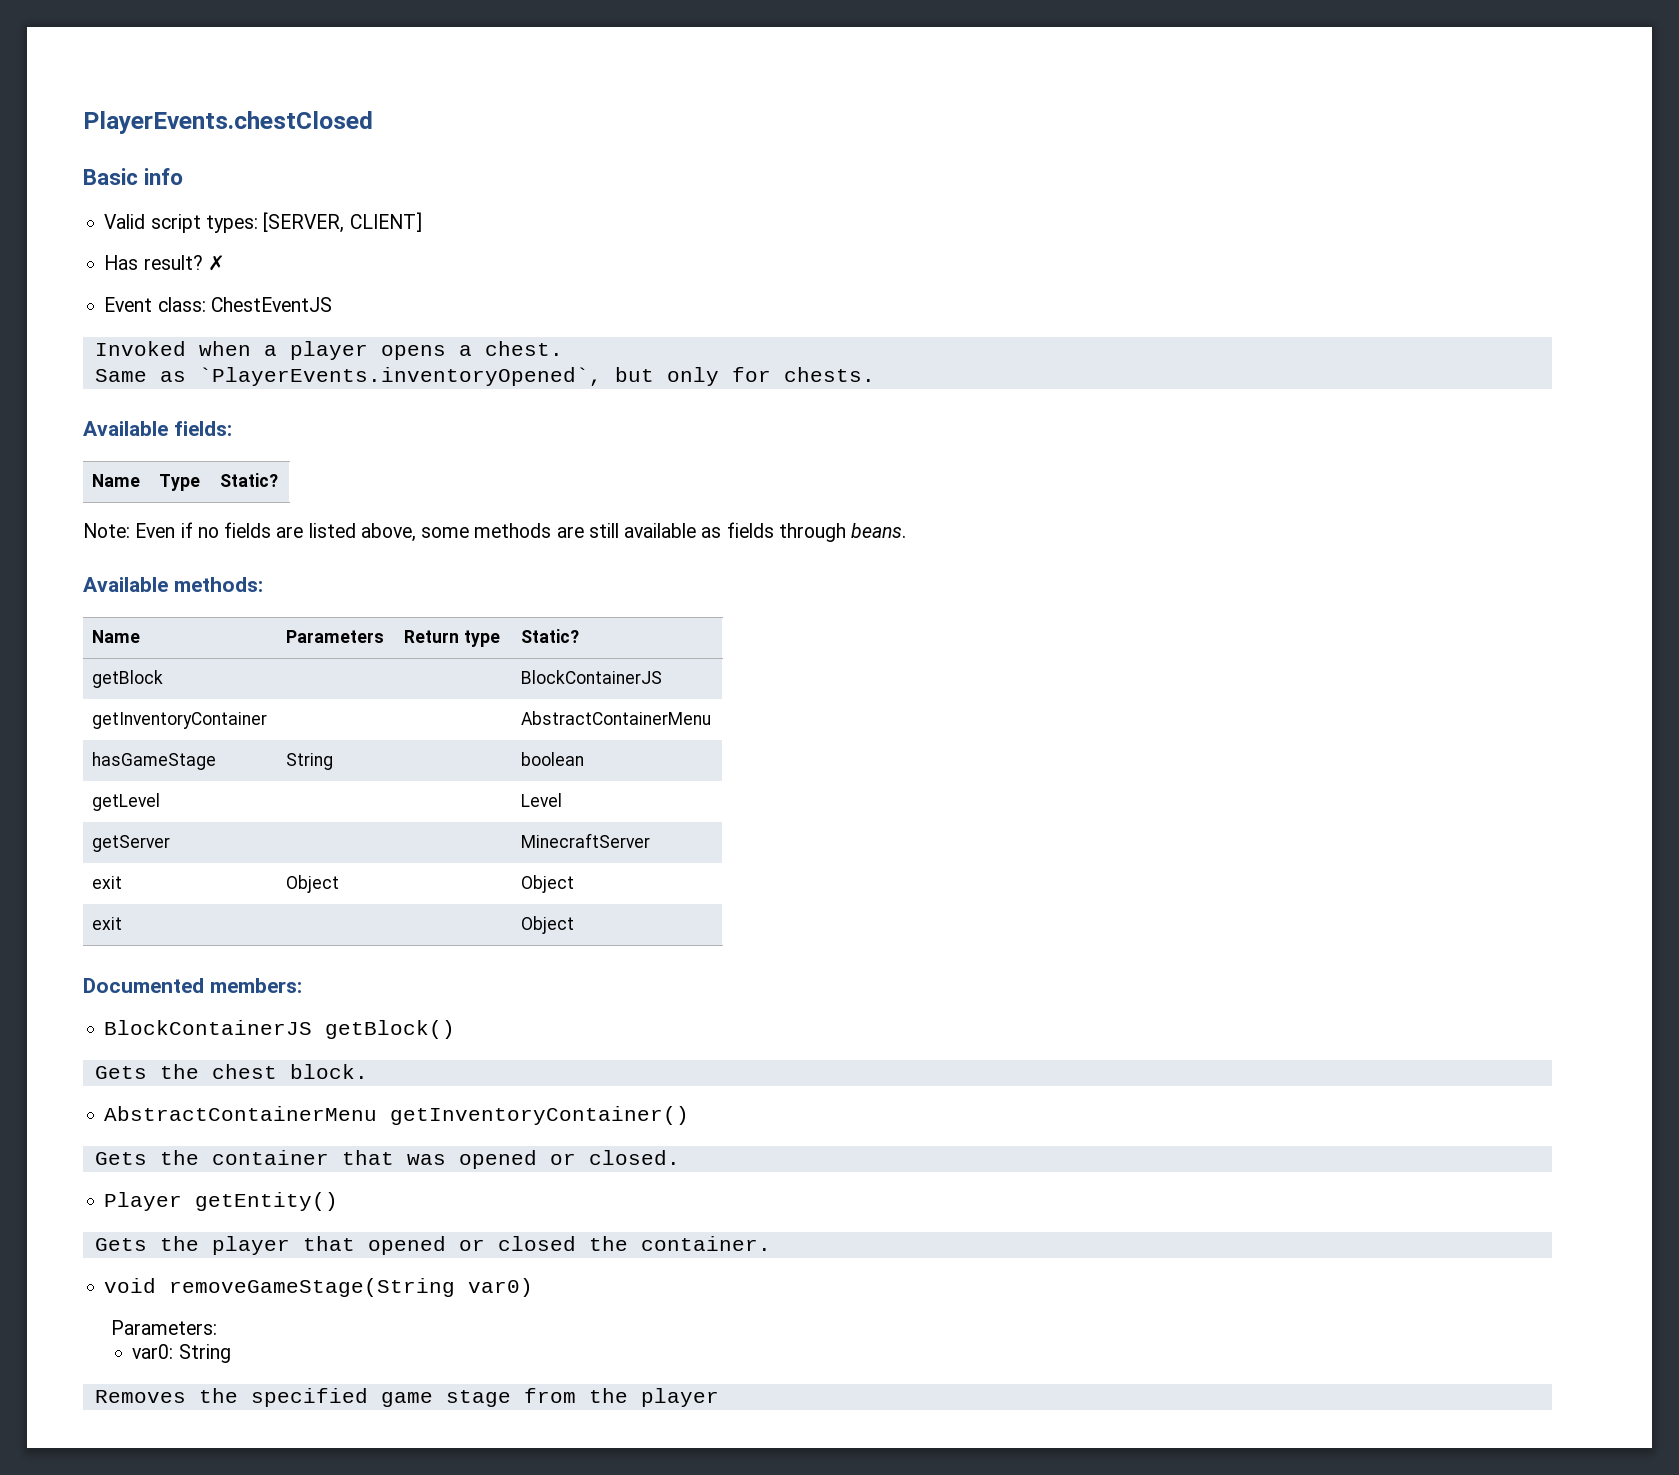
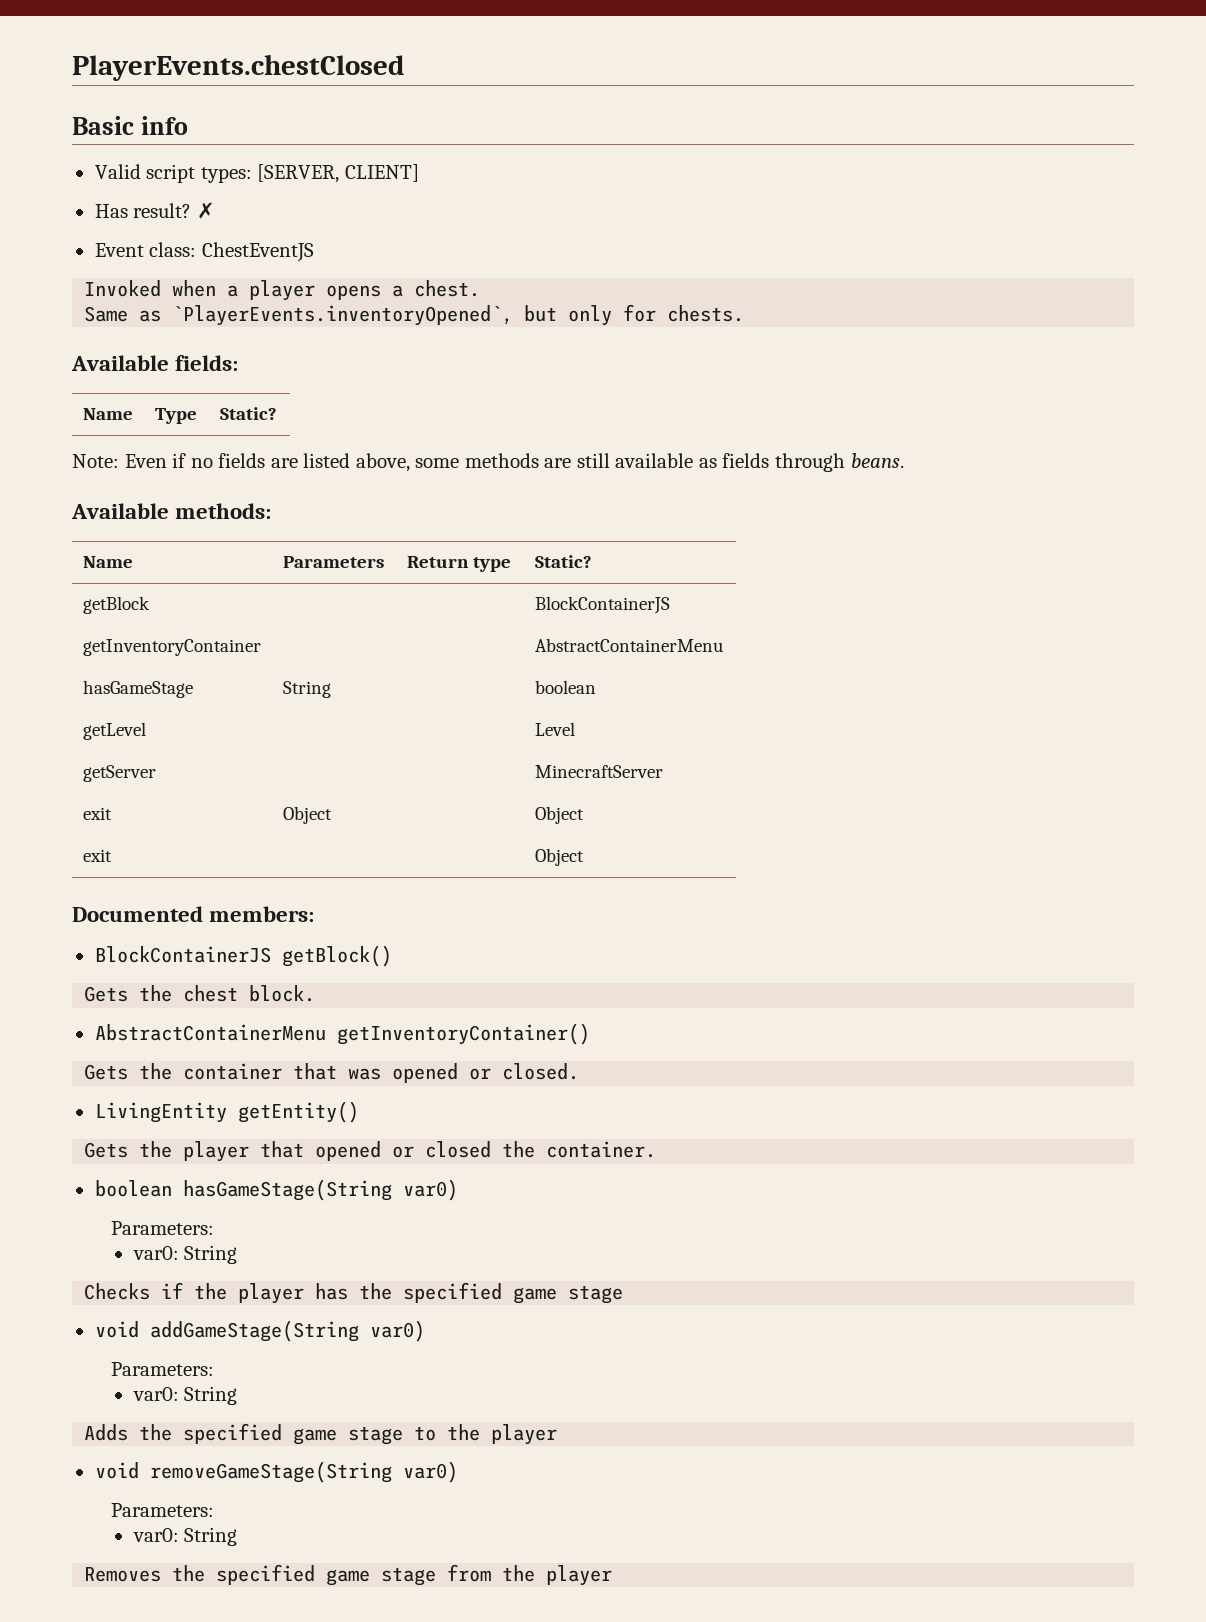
- Player getEntity()
+ LivingEntity getEntity()
+ boolean hasGameStage(String var0)
+ Parameters:
+ var0: String
+ Checks if the player has the specified game stage
+ void addGameStage(String var0)
+ Parameters:
+ var0: String
+ Adds the specified game stage to the player

